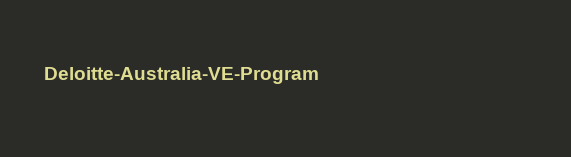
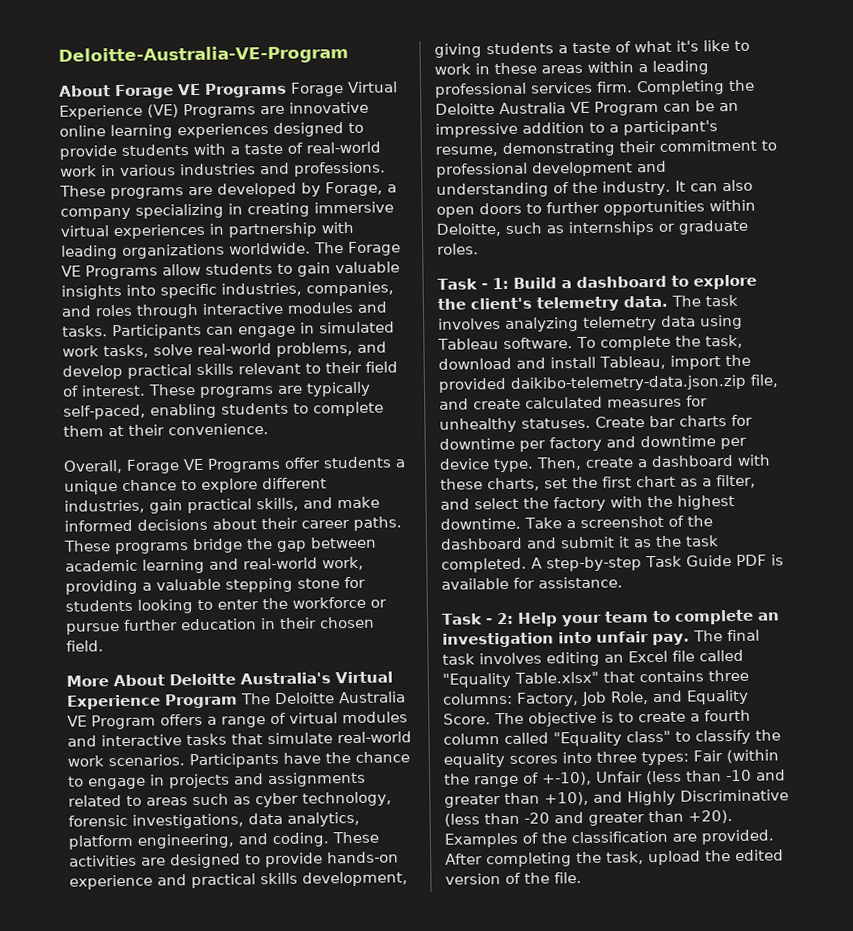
+ About Forage VE Programs Forage Virtual Experience (VE) Programs are innovative online learning experiences designed to provide students with a taste of real-world work in various industries and professions. These programs are developed by Forage, a company specializing in creating immersive virtual experiences in partnership with leading organizations worldwide. The Forage VE Programs allow students to gain valuable insights into specific industries, companies, and roles through interactive modules and tasks. Participants can engage in simulated work tasks, solve real-world problems, and develop practical skills relevant to their field of interest. These programs are typically self-paced, enabling students to complete them at their convenience.
+ Overall, Forage VE Programs offer students a unique chance to explore different industries, gain practical skills, and make informed decisions about their career paths. These programs bridge the gap between academic learning and real-world work, providing a valuable stepping stone for students looking to enter the workforce or pursue further education in their chosen field.
+ More About Deloitte Australia's Virtual Experience Program The Deloitte Australia VE Program offers a range of virtual modules and interactive tasks that simulate real-world work scenarios. Participants have the chance to engage in projects and assignments related to areas such as cyber technology, forensic investigations, data analytics, platform engineering, and coding. These activities are designed to provide hands-on experience and practical skills development, giving students a taste of what it's like to work in these areas within a leading professional services firm. Completing the Deloitte Australia VE Program can be an impressive addition to a participant's resume, demonstrating their commitment to professional development and understanding of the industry. It can also open doors to further opportunities within Deloitte, such as internships or graduate roles.
+ Task - 1: Build a dashboard to explore the client's telemetry data. The task involves analyzing telemetry data using Tableau software. To complete the task, download and install Tableau, import the provided daikibo-telemetry-data.json.zip file, and create calculated measures for unhealthy statuses. Create bar charts for downtime per factory and downtime per device type. Then, create a dashboard with these charts, set the first chart as a filter, and select the factory with the highest downtime. Take a screenshot of the dashboard and submit it as the task completed. A step-by-step Task Guide PDF is available for assistance.
+ Task - 2: Help your team to complete an investigation into unfair pay. The final task involves editing an Excel file called "Equality Table.xlsx" that contains three columns: Factory, Job Role, and Equality Score. The objective is to create a fourth column called "Equality class" to classify the equality scores into three types: Fair (within the range of +-10), Unfair (less than -10 and greater than +10), and Highly Discriminative (less than -20 and greater than +20). Examples of the classification are provided. After completing the task, upload the edited version of the file.

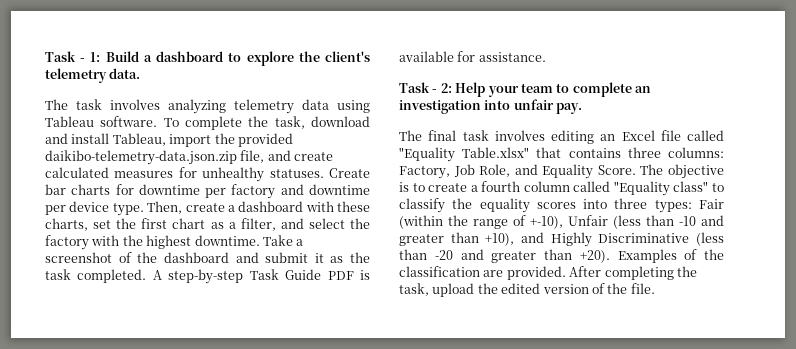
- Deloitte-Australia-VE-Program
- About Forage VE Programs Forage Virtual Experience (VE) Programs are innovative online learning experiences designed to provide students with a taste of real-world work in various industries and professions. These programs are developed by Forage, a company specializing in creating immersive virtual experiences in partnership with leading organizations worldwide. The Forage VE Programs allow students to gain valuable insights into specific industries, companies, and roles through interactive modules and tasks. Participants can engage in simulated work tasks, solve real-world problems, and develop practical skills relevant to their field of interest. These programs are typically self-paced, enabling students to complete them at their convenience.
- Overall, Forage VE Programs offer students a unique chance to explore different industries, gain practical skills, and make informed decisions about their career paths. These programs bridge the gap between academic learning and real-world work, providing a valuable stepping stone for students looking to enter the workforce or pursue further education in their chosen field.
- More About Deloitte Australia's Virtual Experience Program The Deloitte Australia VE Program offers a range of virtual modules and interactive tasks that simulate real-world work scenarios. Participants have the chance to engage in projects and assignments related to areas such as cyber technology, forensic investigations, data analytics, platform engineering, and coding. These activities are designed to provide hands-on experience and practical skills development, giving students a taste of what it's like to work in these areas within a leading professional services firm. Completing the Deloitte Australia VE Program can be an impressive addition to a participant's resume, demonstrating their commitment to professional development and understanding of the industry. It can also open doors to further opportunities within Deloitte, such as internships or graduate roles.
- Task - 1: Build a dashboard to explore the client's telemetry data. The task involves analyzing telemetry data using Tableau software.
+ Task - 1: Build a dashboard to explore the client's telemetry data.
+ The task involves analyzing telemetry data using Tableau software.
- Task - 2: Help your team to complete an investigation into unfair pay. The final task involves editing an Excel file called "Equality Table.xlsx" that contains three columns: Factory, Job Role, and Equality Score.
+ Task - 2: Help your team to complete an investigation into unfair pay.
+ The final task involves editing an Excel file called "Equality Table.xlsx" that contains three columns: Factory, Job Role, and Equality Score.

